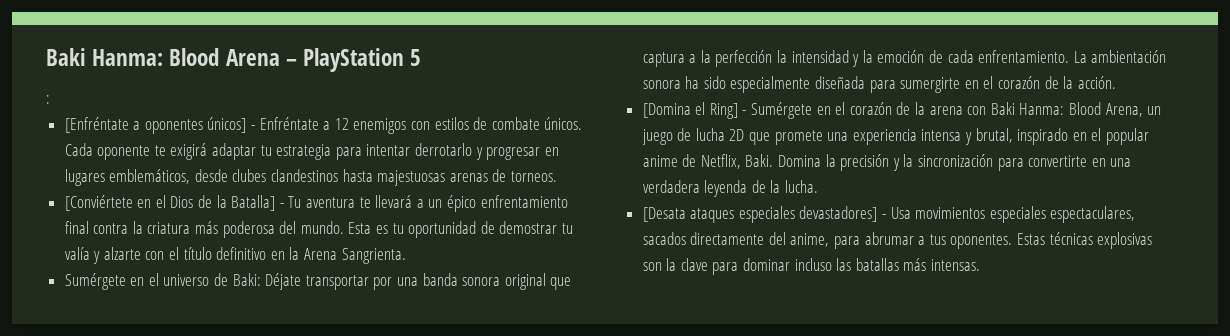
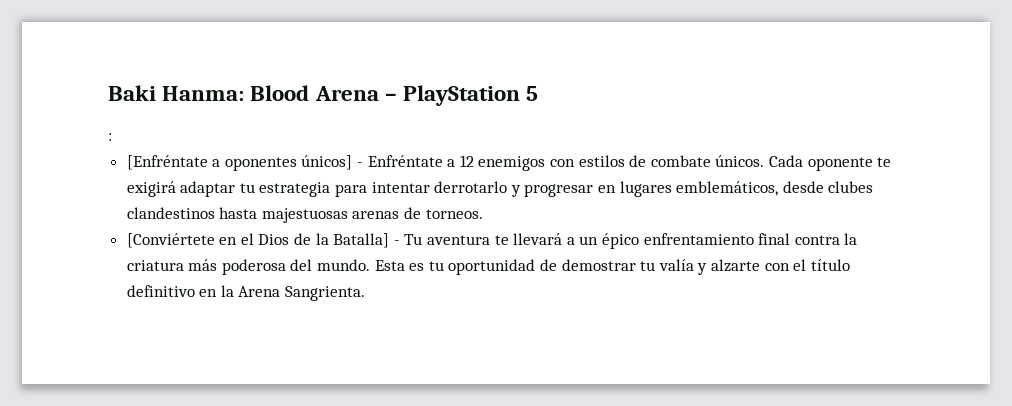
- Sumérgete en el universo de Baki: Déjate transportar por una banda sonora original que captura a la perfección la intensidad y la emoción de cada enfrentamiento. La ambientación sonora ha sido especialmente diseñada para sumergirte en el corazón de la acción.
- [Domina el Ring] - Sumérgete en el corazón de la arena con Baki Hanma: Blood Arena, un juego de lucha 2D que promete una experiencia intensa y brutal, inspirado en el popular anime de Netflix, Baki. Domina la precisión y la sincronización para convertirte en una verdadera leyenda de la lucha.
- [Desata ataques especiales devastadores] - Usa movimientos especiales espectaculares, sacados directamente del anime, para abrumar a tus oponentes. Estas técnicas explosivas son la clave para dominar incluso las batallas más intensas.

